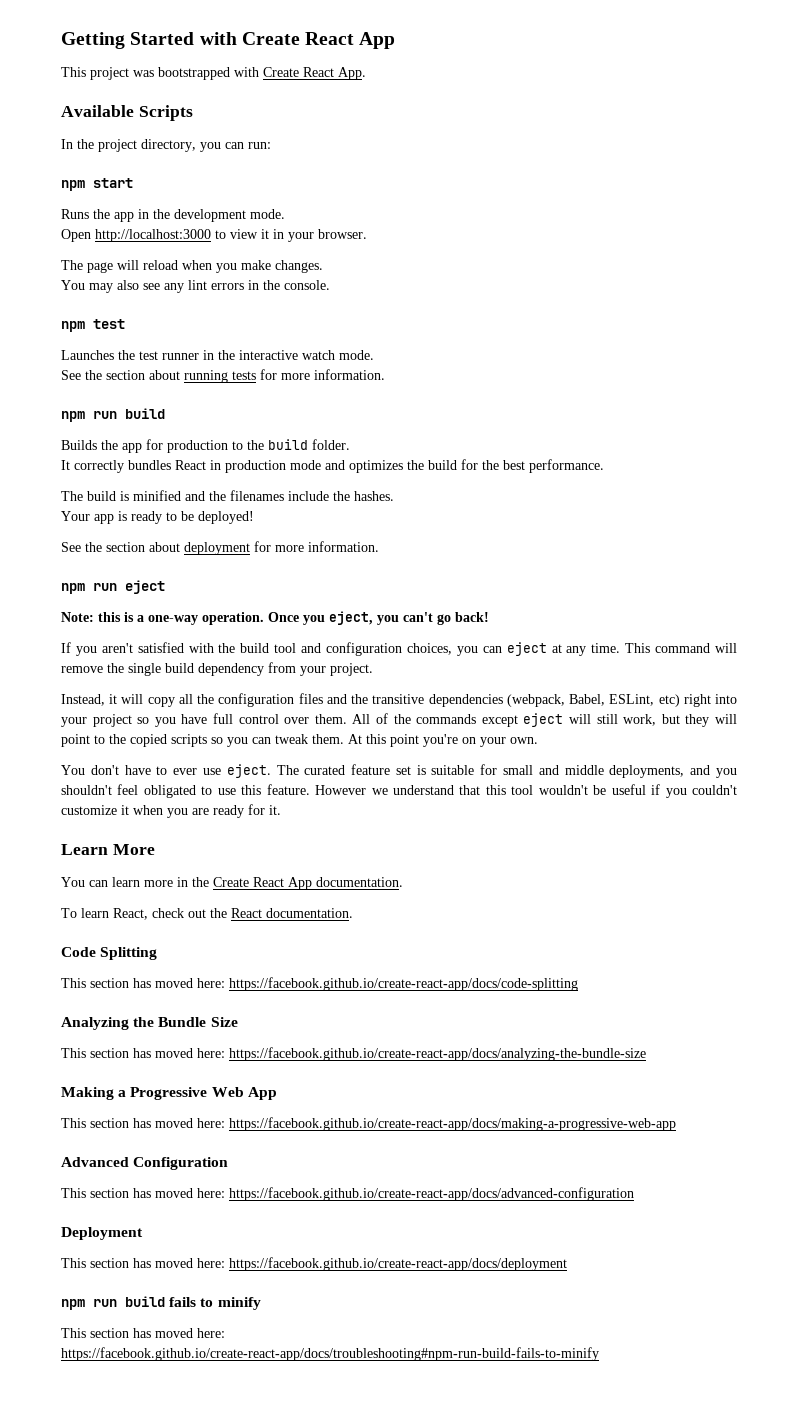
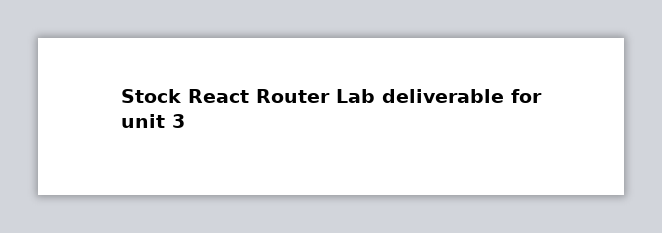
- Getting Started with Create React App
- This project was bootstrapped with Create React App.
- Available Scripts
- In the project directory, you can run:
- npm start
- Runs the app in the development mode.
- Open http://localhost:3000 to view it in your browser.
- The page will reload when you make changes.
- You may also see any lint errors in the console.
- npm test
- Launches the test runner in the interactive watch mode.
- See the section about running tests for more information.
- npm run build
- Builds the app for production to the build folder.
- It correctly bundles React in production mode and optimizes the build for the best performance.
- The build is minified and the filenames include the hashes.
- Your app is ready to be deployed!
- See the section about deployment for more information.
- npm run eject
- Note: this is a one-way operation. Once you eject, you can't go back!
- If you aren't satisfied with the build tool and configuration choices, you can eject at any time. This command will remove the single build dependency from your project.
- Instead, it will copy all the configuration files and the transitive dependencies (webpack, Babel, ESLint, etc) right into your project so you have full control over them. All of the commands except eject will still work, but they will point to the copied scripts so you can tweak them. At this point you're on your own.
- You don't have to ever use eject. The curated feature set is suitable for small and middle deployments, and you shouldn't feel obligated to use this feature. However we understand that this tool wouldn't be useful if you couldn't customize it when you are ready for it.
- Learn More
- You can learn more in the Create React App documentation.
- To learn React, check out the React documentation.
- Code Splitting
- This section has moved here: https://facebook.github.io/create-react-app/docs/code-splitting
- Analyzing the Bundle Size
- This section has moved here: https://facebook.github.io/create-react-app/docs/analyzing-the-bundle-size
- Making a Progressive Web App
- This section has moved here: https://facebook.github.io/create-react-app/docs/making-a-progressive-web-app
- Advanced Configuration
- This section has moved here: https://facebook.github.io/create-react-app/docs/advanced-configuration
- Deployment
- This section has moved here: https://facebook.github.io/create-react-app/docs/deployment
- npm run build fails to minify
- This section has moved here: https://facebook.github.io/create-react-app/docs/troubleshooting#npm-run-build-fails-to-minify
+ Stock React Router Lab deliverable for unit 3

